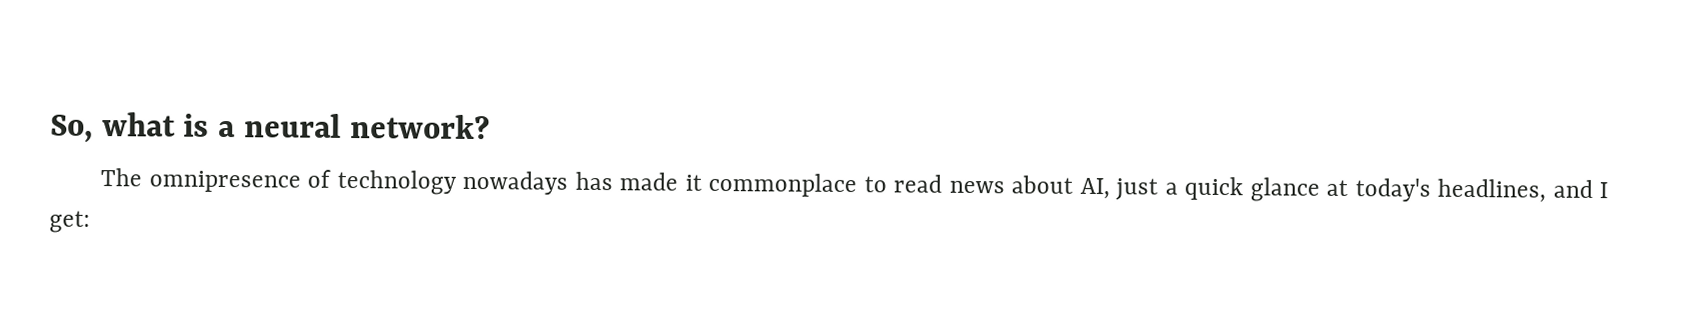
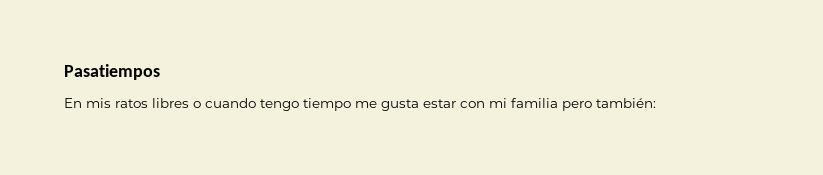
- So, what is a neural network?
- The omnipresence of technology nowadays has made it commonplace to read news about AI, just a quick glance at today's headlines, and I get:
+ Pasatiempos
+ En mis ratos libres o cuando tengo tiempo me gusta estar con mi familia pero también:

